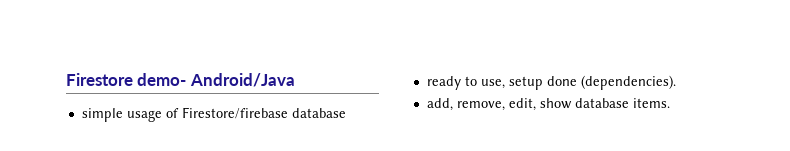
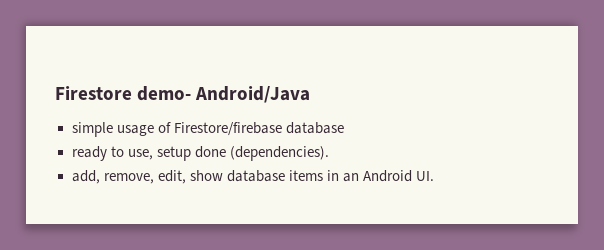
- add, remove, edit, show database items.
+ add, remove, edit, show database items in an Android UI.

